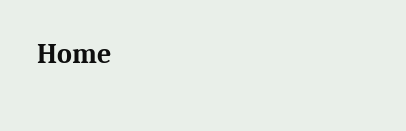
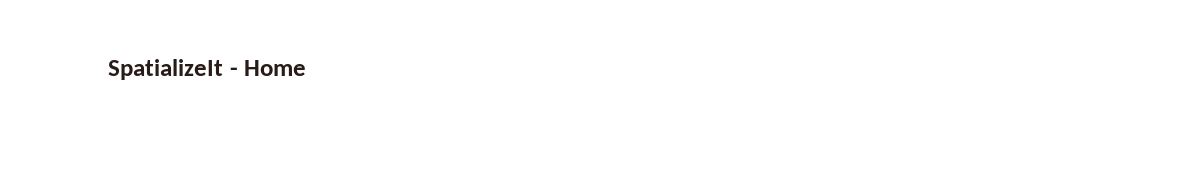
- Home
+ SpatializeIt - Home

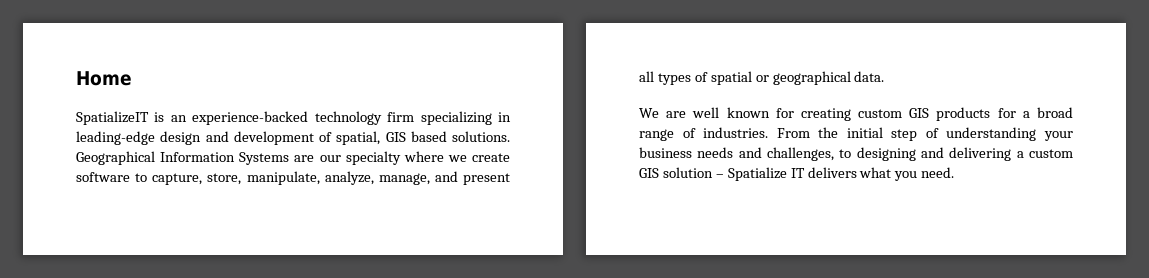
- SpatializeIt - Home
+ Home
+ SpatializeIT is an experience-backed technology firm specializing in leading-edge design and development of spatial, GIS based solutions. Geographical Information Systems are our specialty where we create software to capture, store, manipulate, analyze, manage, and present all types of spatial or geographical data.
+ We are well known for creating custom GIS products for a broad range of industries. From the initial step of understanding your business needs and challenges, to designing and delivering a custom GIS solution – Spatialize IT delivers what you need.

